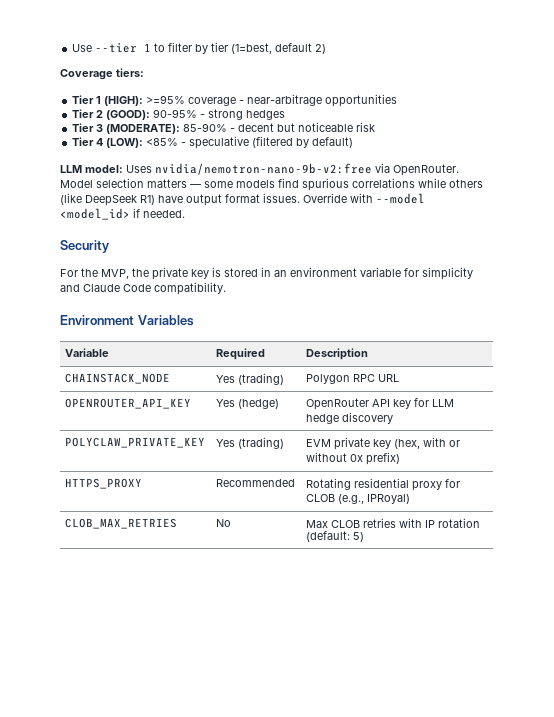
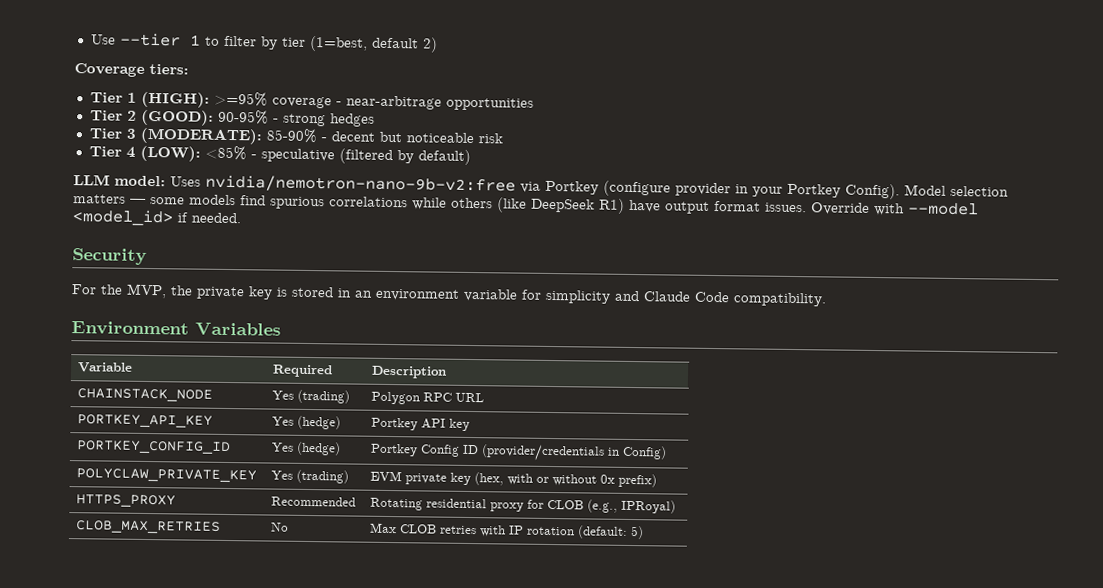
- LLM model: Uses nvidia/nemotron-nano-9b-v2:free via OpenRouter.
+ LLM model: Uses nvidia/nemotron-nano-9b-v2:free via Portkey (configure provider in your Portkey Config).
- OPENROUTER_API_KEY | Yes (hedge) | OpenRouter API key for LLM hedge discovery
+ PORTKEY_API_KEY | Yes (hedge) | Portkey API key
+ PORTKEY_CONFIG_ID | Yes (hedge) | Portkey Config ID (provider/credentials in Config)

